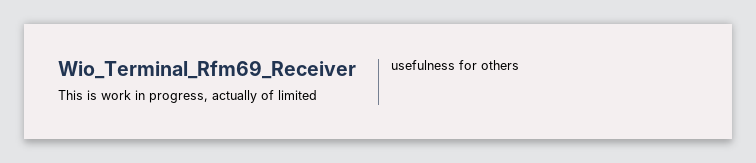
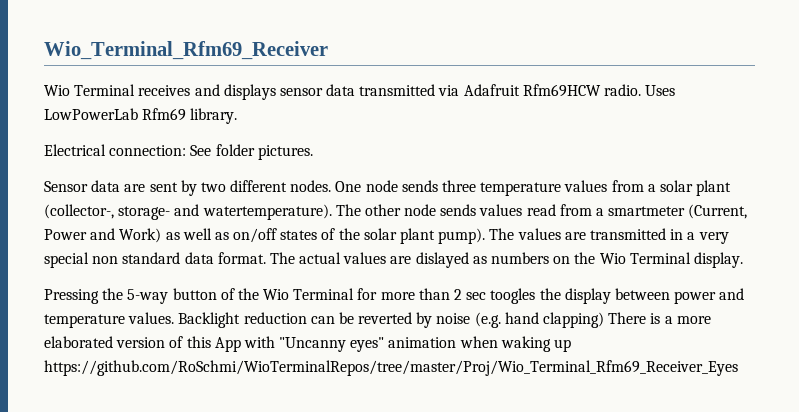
- This is work in progress, actually of limited usefulness for others
+ Wio Terminal receives and displays sensor data transmitted via Adafruit Rfm69HCW radio. Uses LowPowerLab Rfm69 library.
+ Electrical connection: See folder pictures.
+ Sensor data are sent by two different nodes. One node sends three temperature values from a solar plant (collector-, storage- and watertemperature). The other node sends values read from a smartmeter (Current, Power and Work) as well as on/off states of the solar plant pump). The values are transmitted in a very special non standard data format. The actual values are dislayed as numbers on the Wio Terminal display.
+ Pressing the 5-way button of the Wio Terminal for more than 2 sec toogles the display between power and temperature values. Backlight reduction can be reverted by noise (e.g. hand clapping) There is a more elaborated version of this App with "Uncanny eyes" animation when waking up https://github.com/RoSchmi/WioTerminalRepos/tree/master/Proj/Wio_Terminal_Rfm69_Receiver_Eyes

